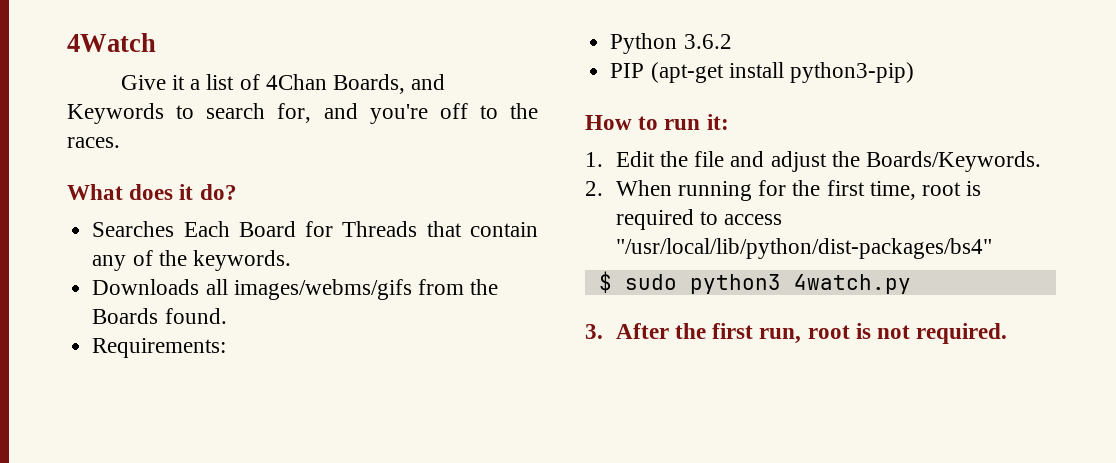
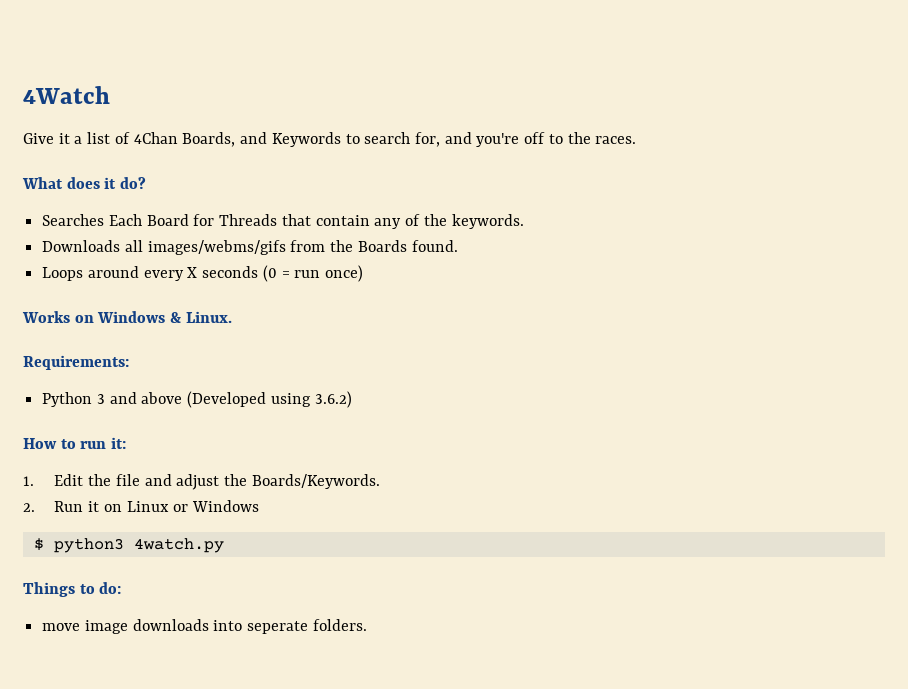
+ Loops around every X seconds (0 = run once)
+ Works on Windows & Linux.
  Requirements:
- Python 3.6.2
- PIP (apt-get install python3-pip)
+ Python 3 and above (Developed using 3.6.2)
- 2. When running for the first time, root is required to access "/usr/local/lib/python/dist-packages/bs4"
+ 2. Run it on Linux or Windows
- $ sudo python3 4watch.py
+ $ python3 4watch.py
- 3. After the first run, root is not required.
+ Things to do:
+ move image downloads into seperate folders.

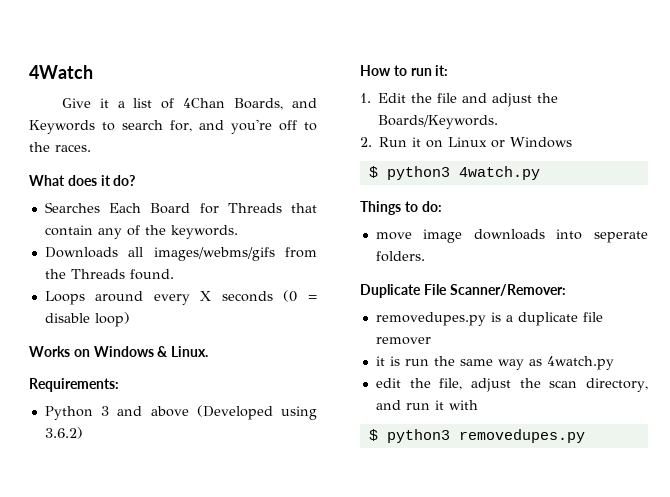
- Downloads all images/webms/gifs from the Boards found.
+ Downloads all images/webms/gifs from the Threads found.
- Loops around every X seconds (0 = run once)
+ Loops around every X seconds (0 = disable loop)
+ Duplicate File Scanner/Remover:
+ removedupes.py is a duplicate file remover
+ it is run the same way as 4watch.py
+ edit the file, adjust the scan directory, and run it with
+ $ python3 removedupes.py

